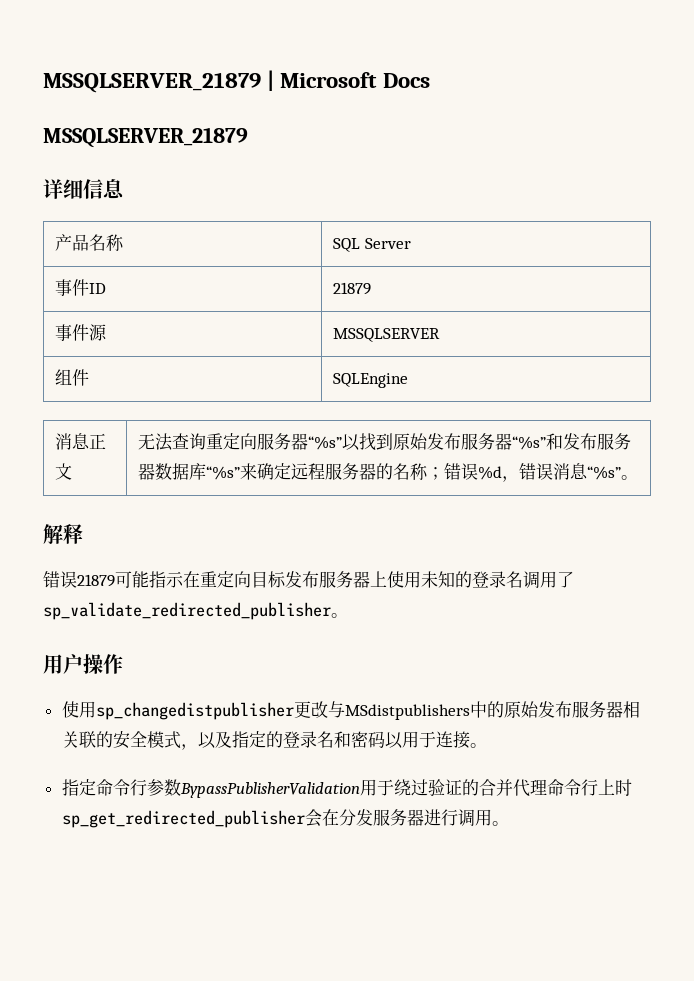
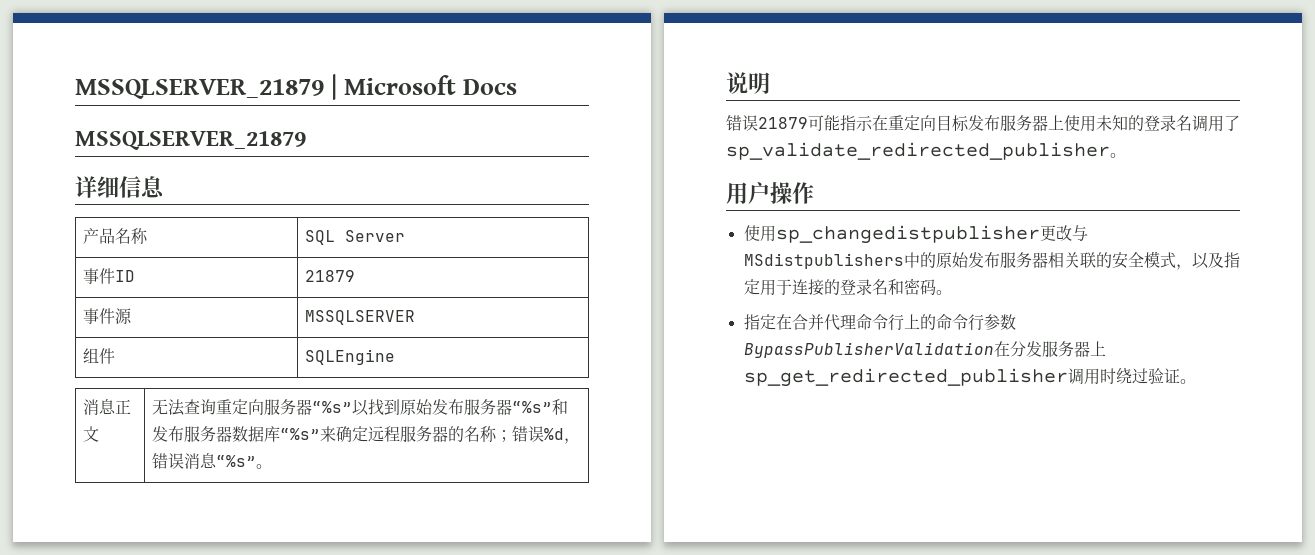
- 解释
+ 说明
- 使用sp_changedistpublisher更改与MSdistpublishers中的原始发布服务器相关联的安全模式，以及指定的登录名和密码以用于连接。
+ 使用sp_changedistpublisher更改与MSdistpublishers中的原始发布服务器相关联的安全模式，以及指定用于连接的登录名和密码。
- 指定命令行参数BypassPublisherValidation用于绕过验证的合并代理命令行上时sp_get_redirected_publisher会在分发服务器进行调用。
+ 指定在合并代理命令行上的命令行参数BypassPublisherValidation在分发服务器上sp_get_redirected_publisher调用时绕过验证。

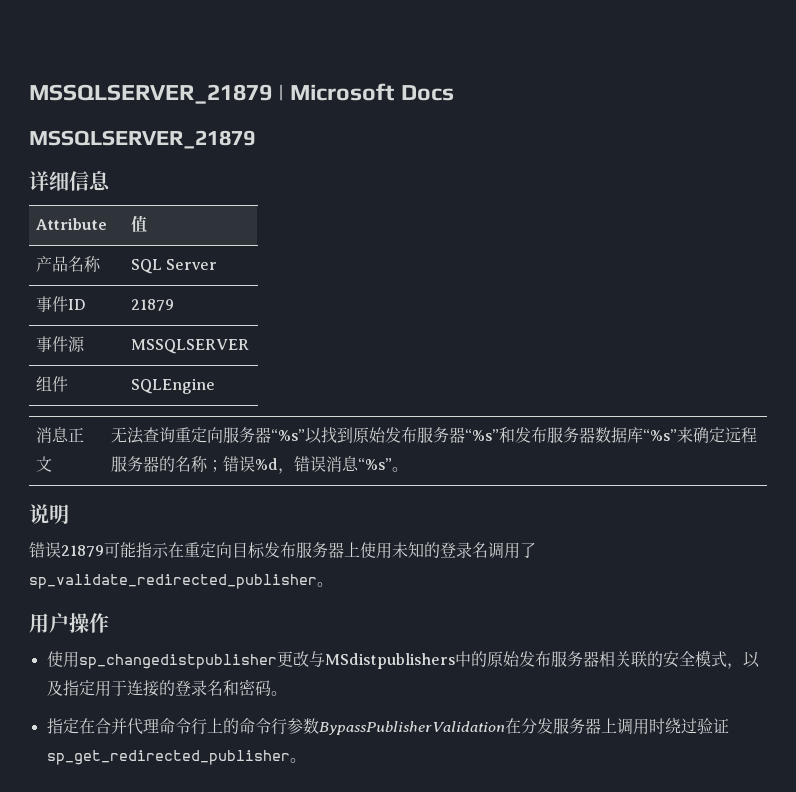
+ Attribute | 值
- 指定在合并代理命令行上的命令行参数BypassPublisherValidation在分发服务器上sp_get_redirected_publisher调用时绕过验证。
+ 指定在合并代理命令行上的命令行参数BypassPublisherValidation在分发服务器上调用时绕过验证sp_get_redirected_publisher。

